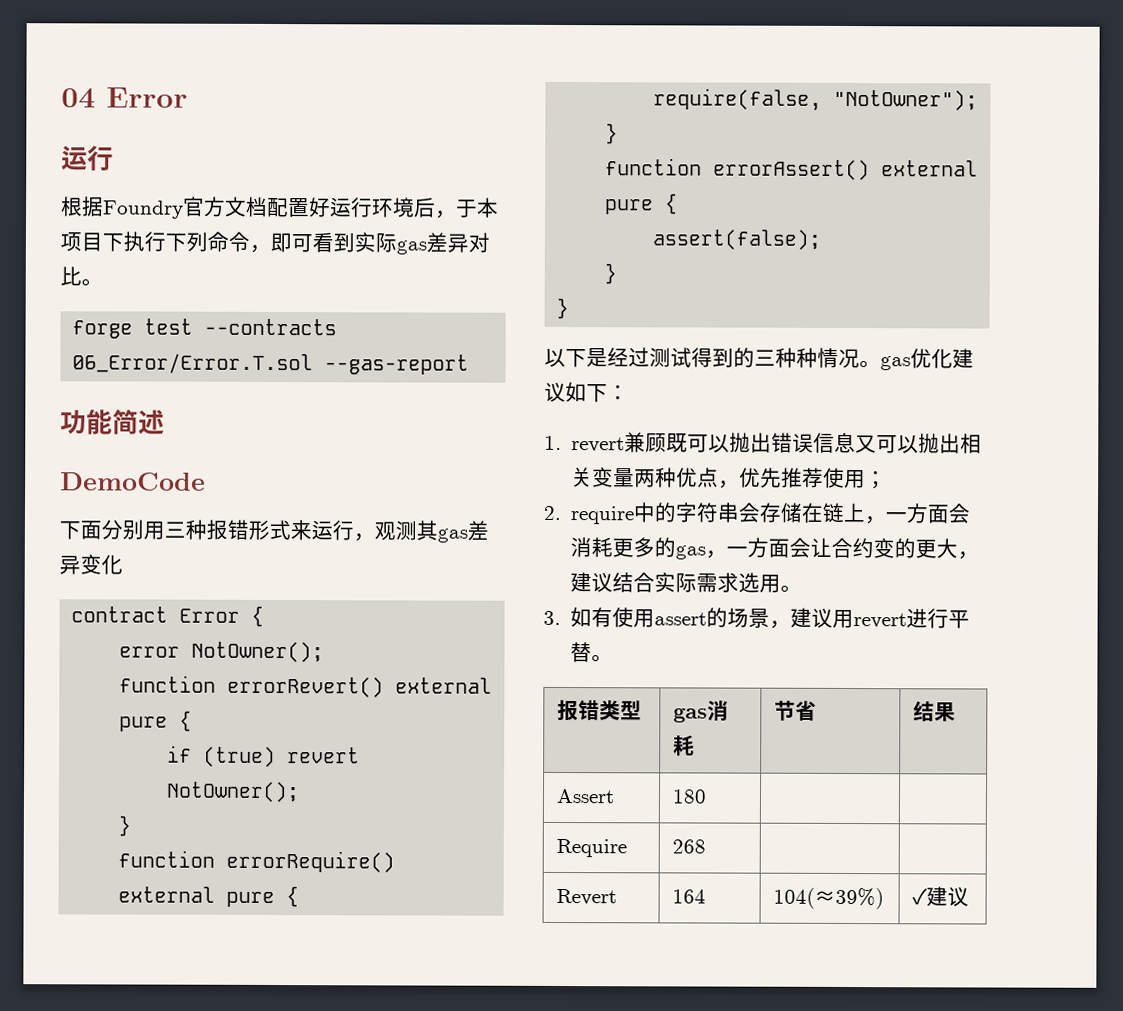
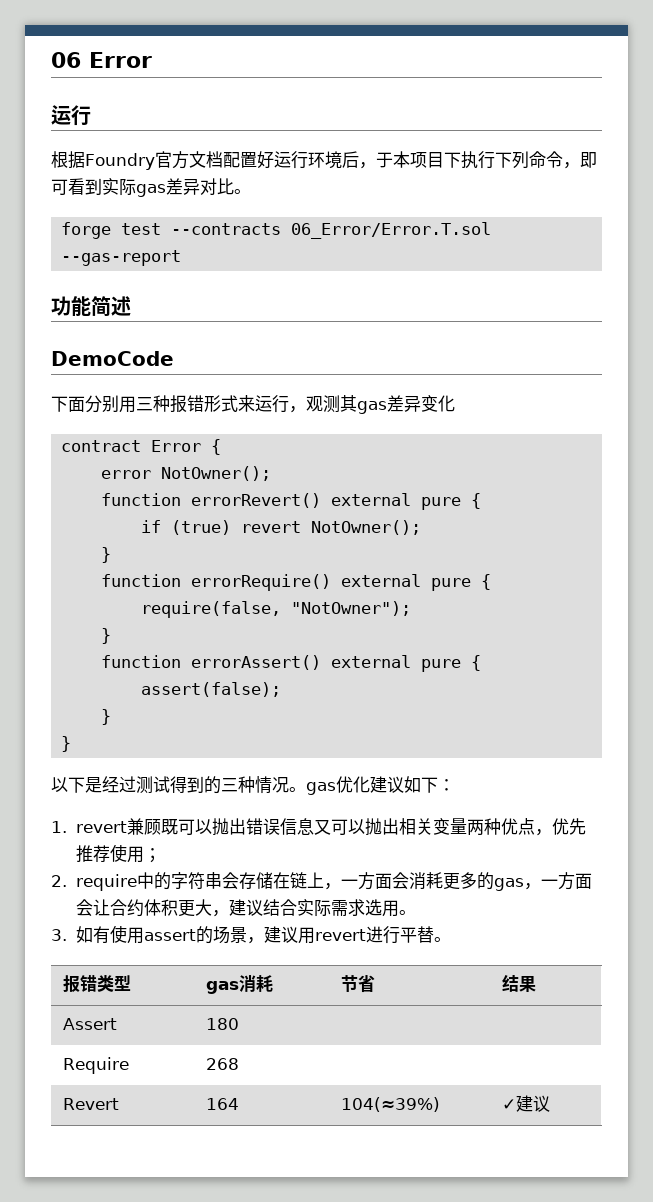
- 04 Error
+ 06 Error
- 以下是经过测试得到的三种种情况。gas优化建议如下：
+ 以下是经过测试得到的三种情况。gas优化建议如下：
- 2. require中的字符串会存储在链上，一方面会消耗更多的gas，一方面会让合约变的更大，建议结合实际需求选用。
+ 2. require中的字符串会存储在链上，一方面会消耗更多的gas，一方面会让合约体积更大，建议结合实际需求选用。

